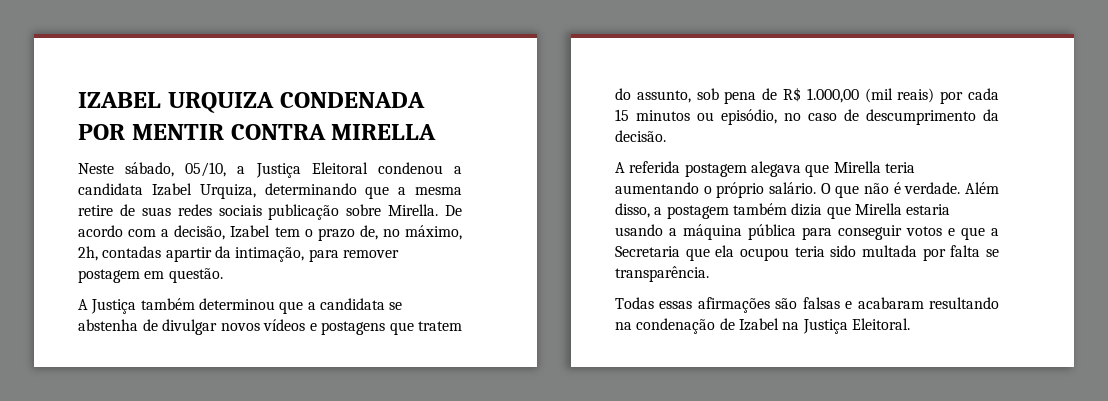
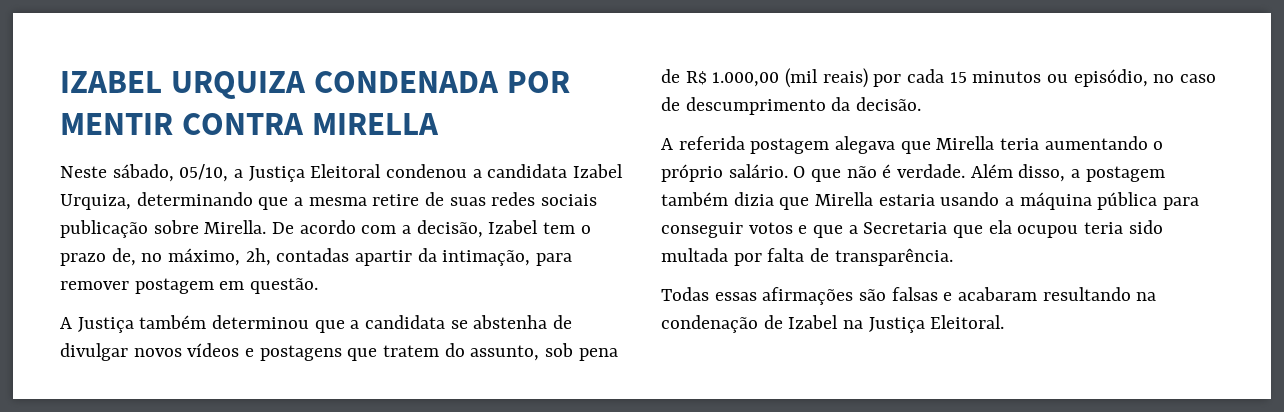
- Além disso, a postagem também dizia que Mirella estaria usando a máquina pública para conseguir votos e que a Secretaria que ela ocupou teria sido multada por falta se transparência.
+ Além disso, a postagem também dizia que Mirella estaria usando a máquina pública para conseguir votos e que a Secretaria que ela ocupou teria sido multada por falta de transparência.

